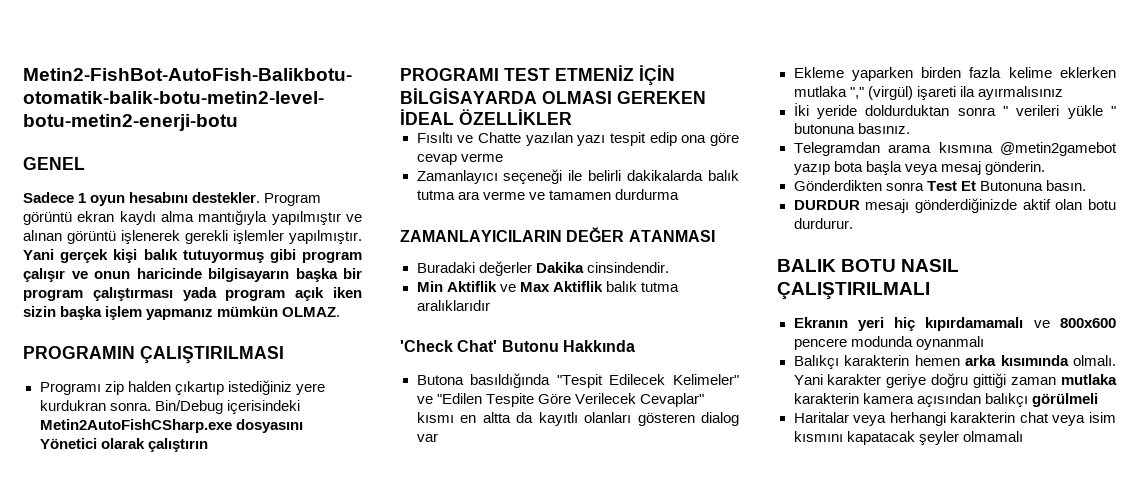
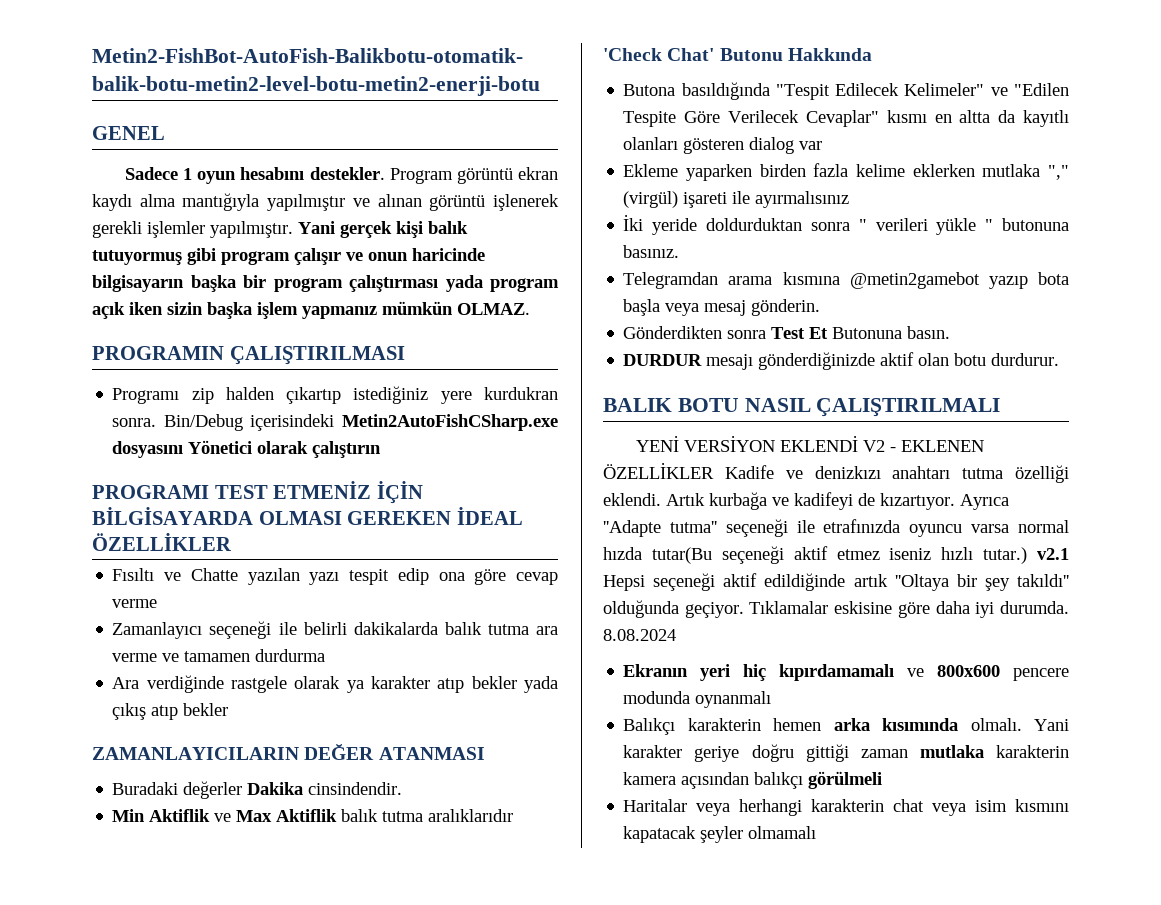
+ Ara verdiğinde rastgele olarak ya karakter atıp bekler yada çıkış atıp bekler
- Ekleme yaparken birden fazla kelime eklerken mutlaka "," (virgül) işareti ila ayırmalısınız
+ Ekleme yaparken birden fazla kelime eklerken mutlaka "," (virgül) işareti ile ayırmalısınız
+ YENİ VERSİYON EKLENDİ V2 - EKLENEN ÖZELLİKLER Kadife ve denizkızı anahtarı tutma özelliği eklendi. Artık kurbağa ve kadifeyi de kızartıyor. Ayrıca ''Adapte tutma'' seçeneği ile etrafınızda oyuncu varsa normal hızda tutar(Bu seçeneği aktif etmez iseniz hızlı tutar.) v2.1 Hepsi seçeneği aktif edildiğinde artık ''Oltaya bir şey takıldı'' olduğunda geçiyor. Tıklamalar eskisine göre daha iyi durumda. 8.08.2024

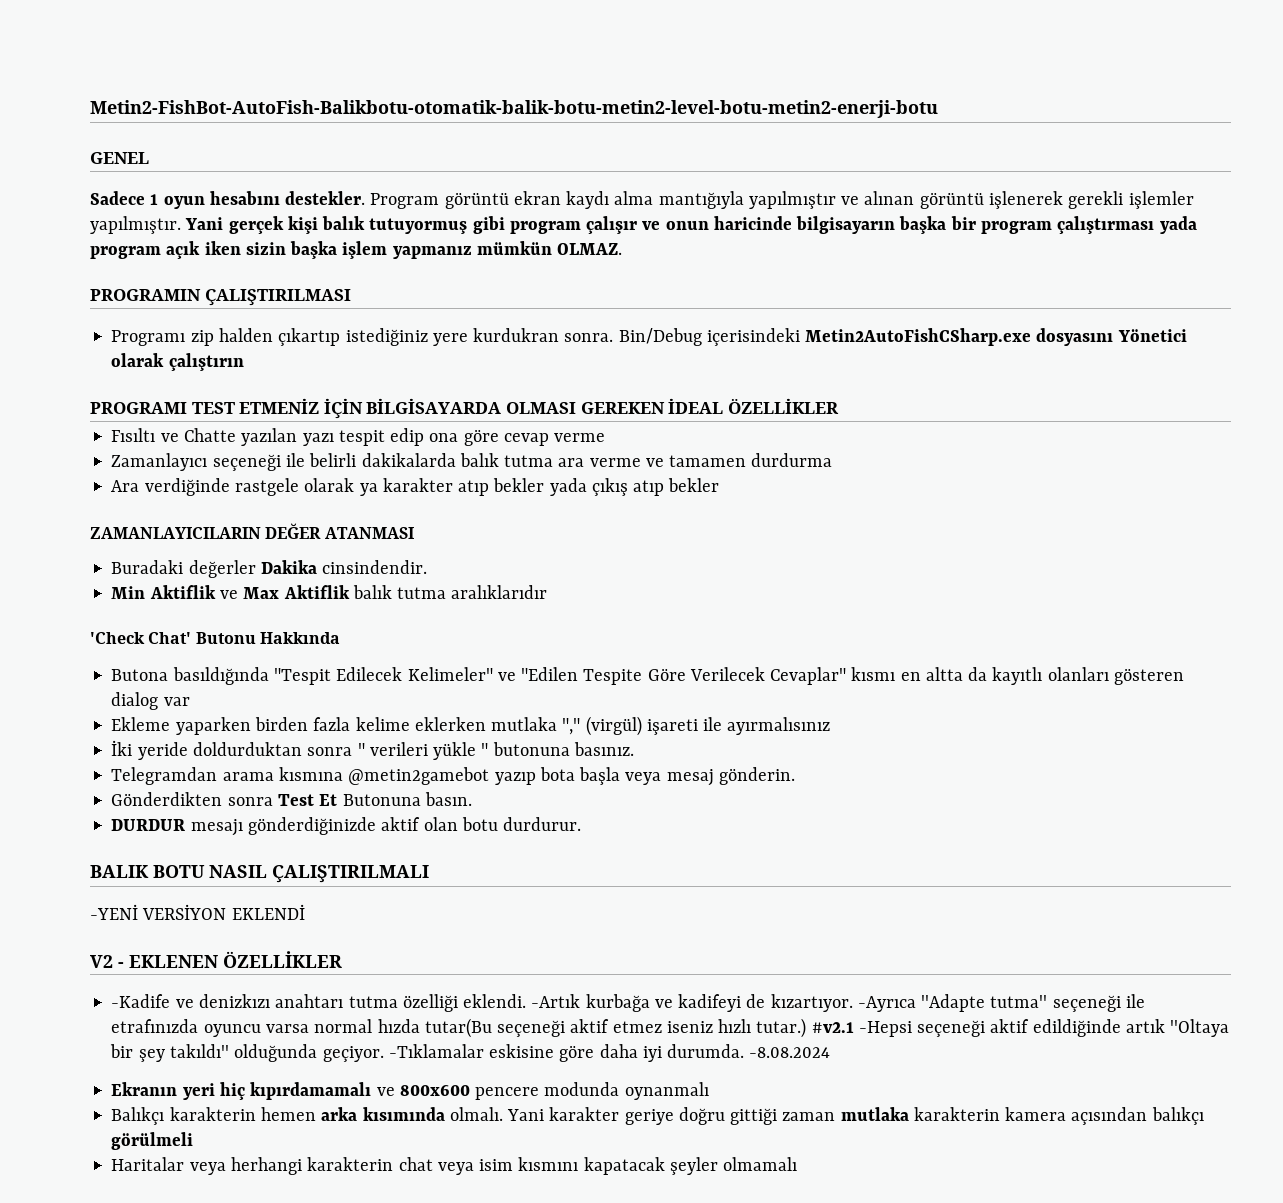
- YENİ VERSİYON EKLENDİ V2 - EKLENEN ÖZELLİKLER Kadife ve denizkızı anahtarı tutma özelliği eklendi.
+ -YENİ VERSİYON EKLENDİ
+ V2 - EKLENEN ÖZELLİKLER
+ -Kadife ve denizkızı anahtarı tutma özelliği eklendi.
- Artık kurbağa ve kadifeyi de kızartıyor.
+ -Artık kurbağa ve kadifeyi de kızartıyor.
- Ayrıca ''Adapte tutma'' seçeneği ile etrafınızda oyuncu varsa normal hızda tutar(Bu seçeneği aktif etmez iseniz hızlı tutar.) v2.1 Hepsi seçeneği aktif edildiğinde artık ''Oltaya bir şey takıldı'' olduğunda geçiyor.
+ -Ayrıca ''Adapte tutma'' seçeneği ile etrafınızda oyuncu varsa normal hızda tutar(Bu seçeneği aktif etmez iseniz hızlı tutar.) #v2.1 -Hepsi seçeneği aktif edildiğinde artık ''Oltaya bir şey takıldı'' olduğunda geçiyor.
- Tıklamalar eskisine göre daha iyi durumda.
+ -Tıklamalar eskisine göre daha iyi durumda.
- 8.08.2024
+ -8.08.2024

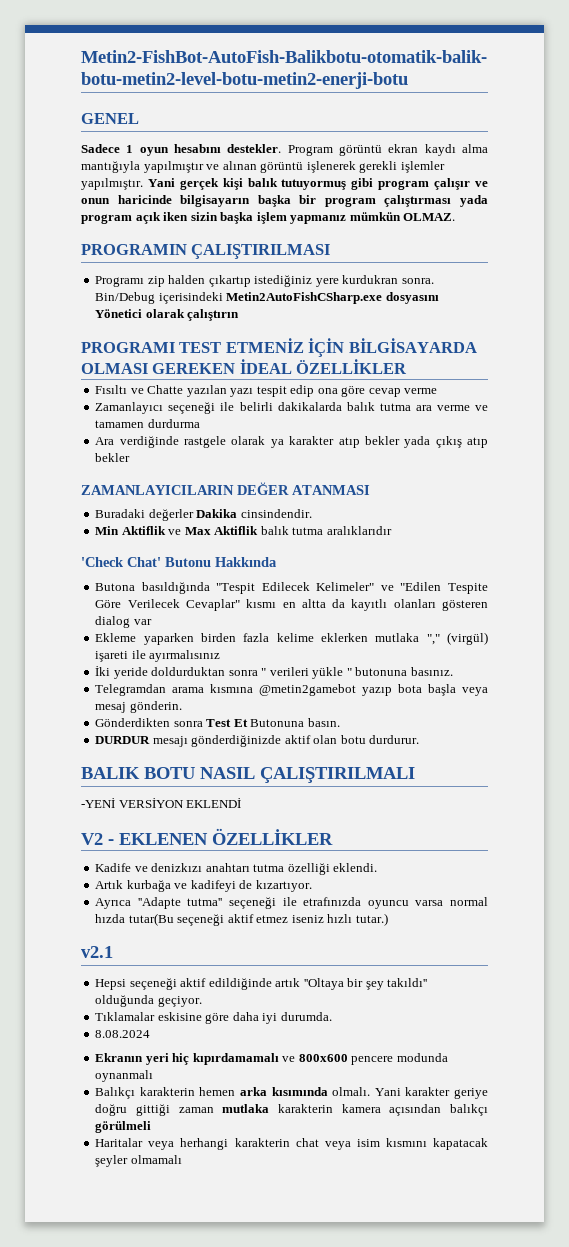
- -Kadife ve denizkızı anahtarı tutma özelliği eklendi. -Artık kurbağa ve kadifeyi de kızartıyor. -Ayrıca ''Adapte tutma'' seçeneği ile etrafınızda oyuncu varsa normal hızda tutar(Bu seçeneği aktif etmez iseniz hızlı tutar.) #v2.1 -Hepsi seçeneği aktif edildiğinde artık ''Oltaya bir şey takıldı'' olduğunda geçiyor. -Tıklamalar eskisine göre daha iyi durumda. -8.08.2024
+ Kadife ve denizkızı anahtarı tutma özelliği eklendi.
+ Artık kurbağa ve kadifeyi de kızartıyor.
+ Ayrıca ''Adapte tutma'' seçeneği ile etrafınızda oyuncu varsa normal hızda tutar(Bu seçeneği aktif etmez iseniz hızlı tutar.)
+ v2.1
+ Hepsi seçeneği aktif edildiğinde artık ''Oltaya bir şey takıldı'' olduğunda geçiyor.
+ Tıklamalar eskisine göre daha iyi durumda.
+ 8.08.2024

